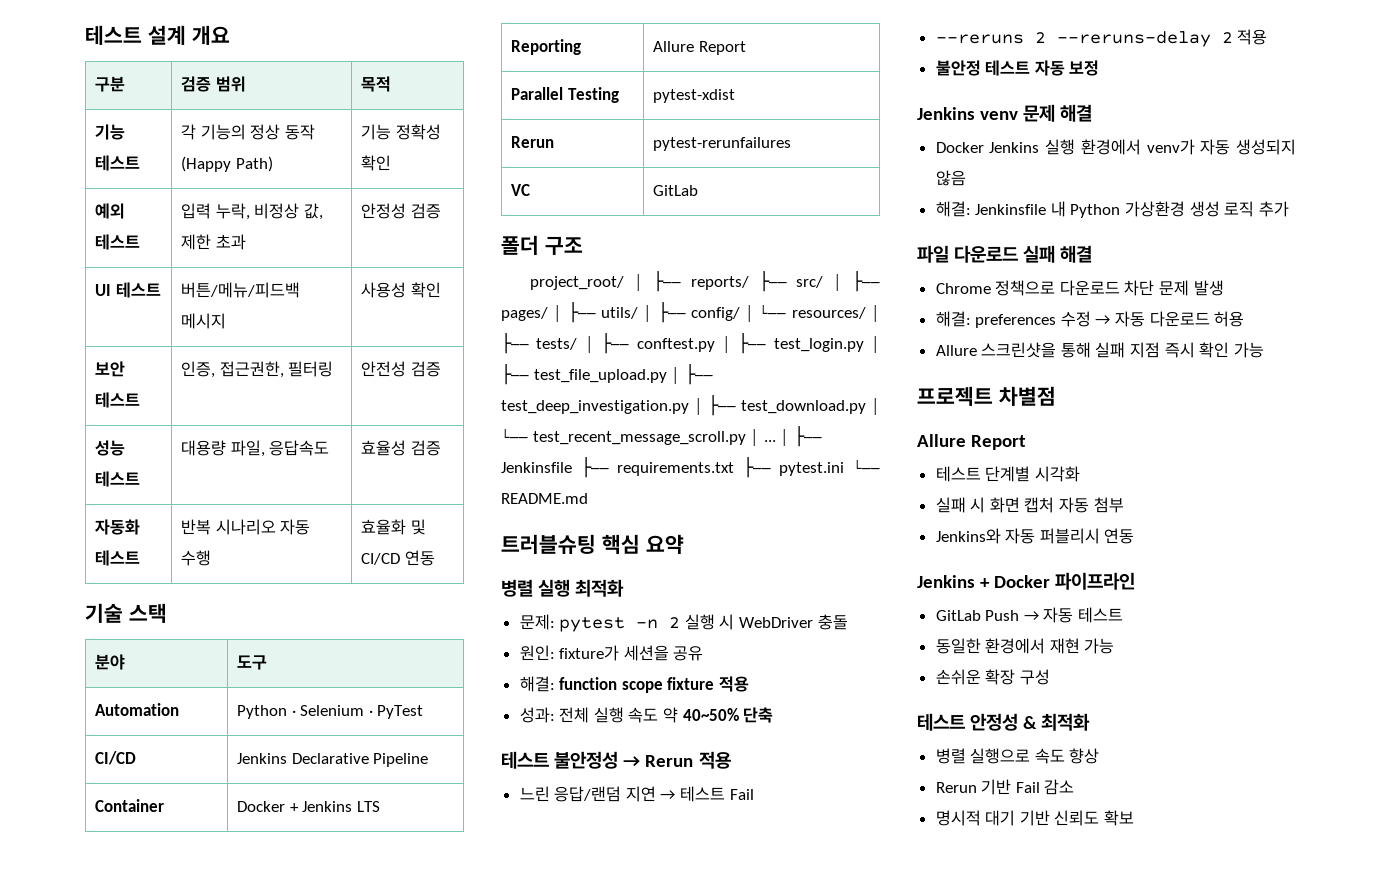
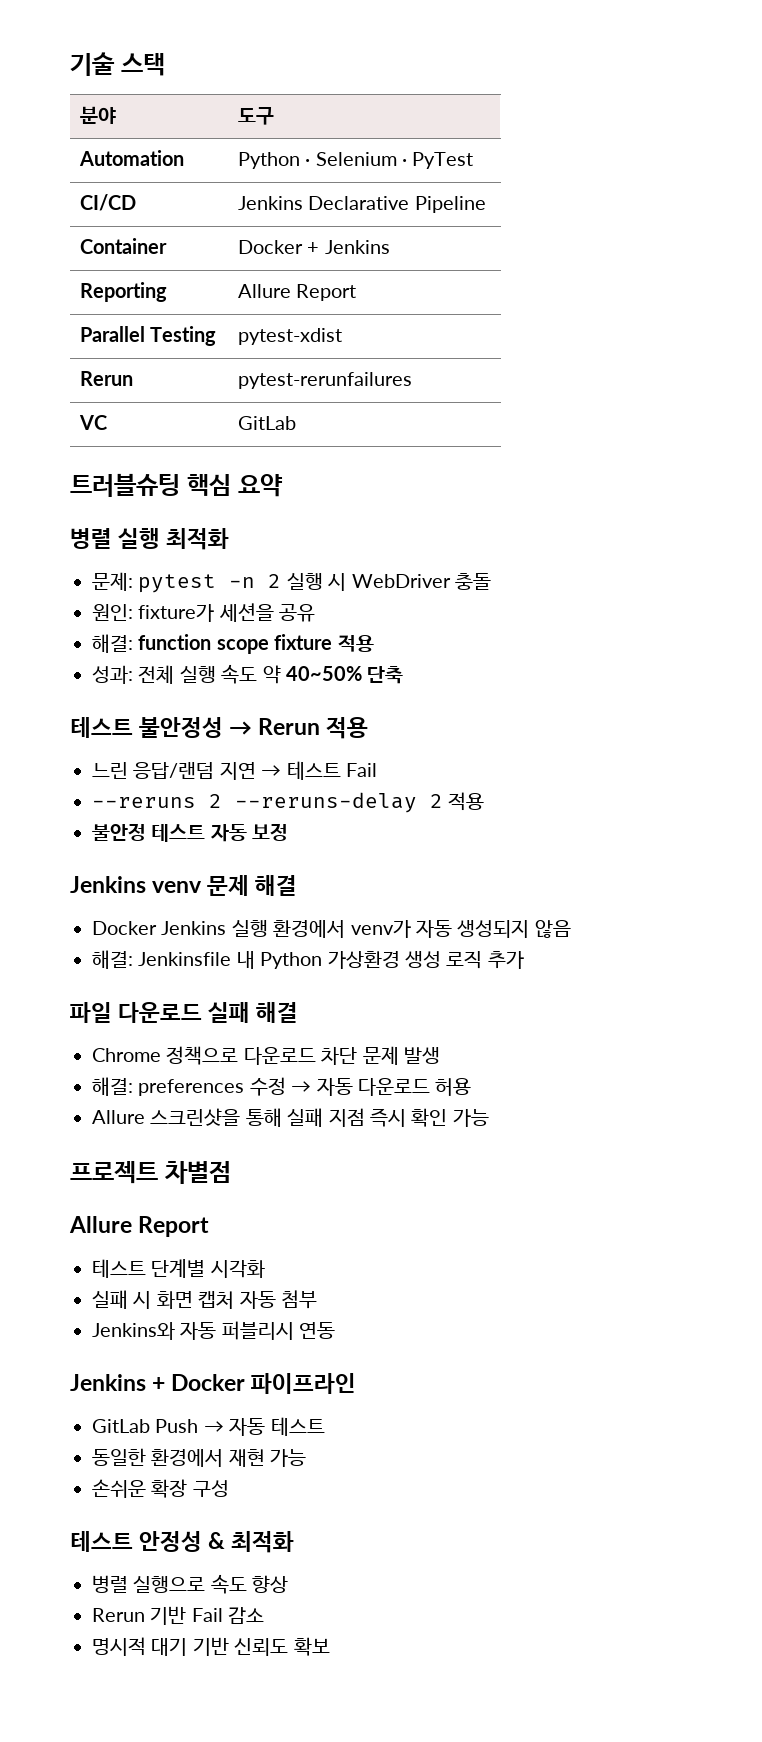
- 테스트 설계 개요
- 구분 | 검증 범위 | 목적
- 기능 테스트 | 각 기능의 정상 동작 (Happy Path) | 기능 정확성 확인
- 예외 테스트 | 입력 누락, 비정상 값, 제한 초과 | 안정성 검증
- UI 테스트 | 버튼/메뉴/피드백 메시지 | 사용성 확인
- 보안 테스트 | 인증, 접근권한, 필터링 | 안전성 검증
- 성능 테스트 | 대용량 파일, 응답속도 | 효율성 검증
- 자동화 테스트 | 반복 시나리오 자동 수행 | 효율화 및 CI/CD 연동
- Container | Docker + Jenkins LTS
+ Container | Docker + Jenkins
- 폴더 구조
- project_root/ │ ├── reports/ ├── src/ │ ├── pages/ │ ├── utils/ │ ├── config/ │ └── resources/ │ ├── tests/ │ ├── conftest.py │ ├── test_login.py │ ├── test_file_upload.py │ ├── test_deep_investigation.py │ ├── test_download.py │ └── test_recent_message_scroll.py │ ... │ ├── Jenkinsfile ├── requirements.txt ├── pytest.ini └── README.md

